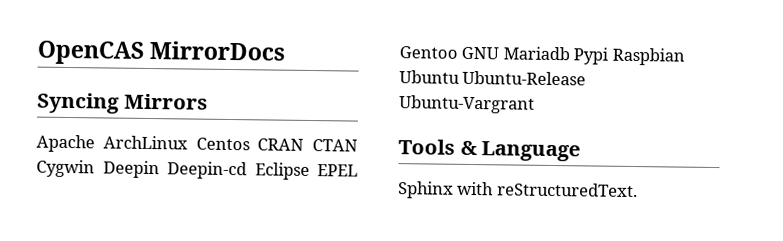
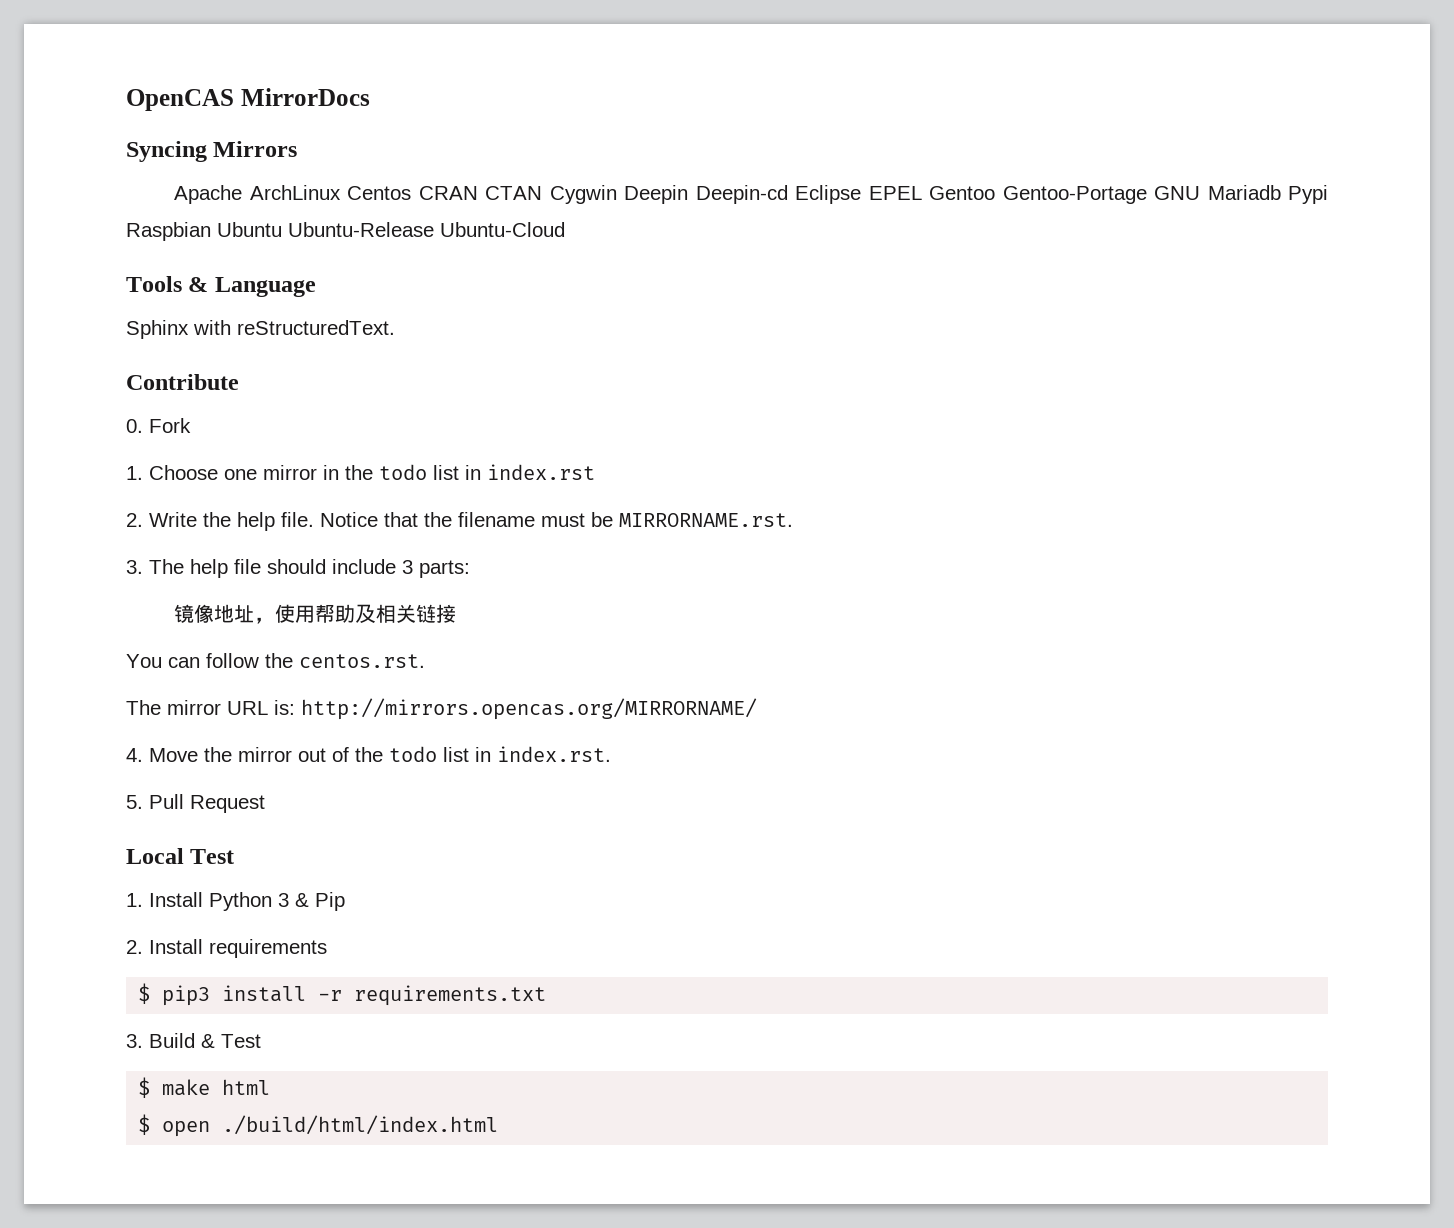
- Apache ArchLinux Centos CRAN CTAN Cygwin Deepin Deepin-cd Eclipse EPEL Gentoo GNU Mariadb Pypi Raspbian Ubuntu Ubuntu-Release Ubuntu-Vargrant
+ Apache ArchLinux Centos CRAN CTAN Cygwin Deepin Deepin-cd Eclipse EPEL Gentoo Gentoo-Portage GNU Mariadb Pypi Raspbian Ubuntu Ubuntu-Release Ubuntu-Cloud
+ Contribute
+ 0. Fork
+ 1. Choose one mirror in the todo list in index.rst
+ 2. Write the help file. Notice that the filename must be MIRRORNAME.rst.
+ 3. The help file should include 3 parts:
+ 镜像地址，使用帮助及相关链接
+ You can follow the centos.rst.
+ The mirror URL is: http://mirrors.opencas.org/MIRRORNAME/
+ 4. Move the mirror out of the todo list in index.rst.
+ 5. Pull Request
+ Local Test
+ 1. Install Python 3 & Pip
+ 2. Install requirements
+ $ pip3 install -r requirements.txt
+ 3. Build & Test
+ $ make html
+ $ open ./build/html/index.html

